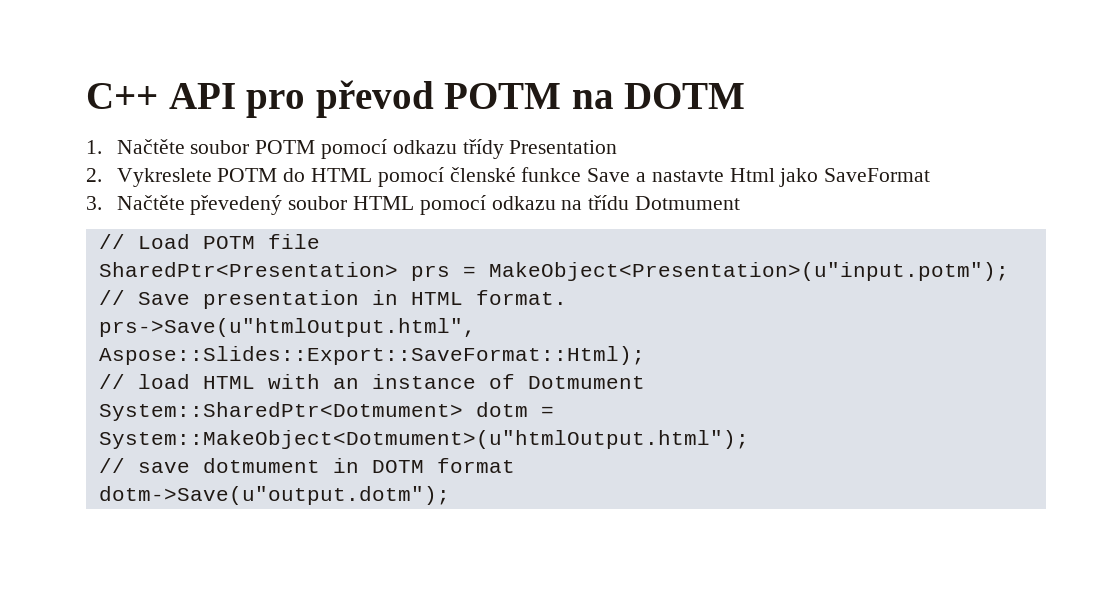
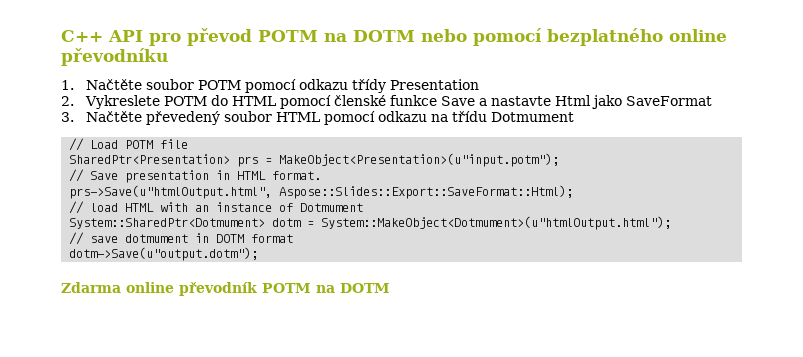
- C++ API pro převod POTM na DOTM
+ C++ API pro převod POTM na DOTM nebo pomocí bezplatného online převodníku
+ Zdarma online převodník POTM na DOTM

